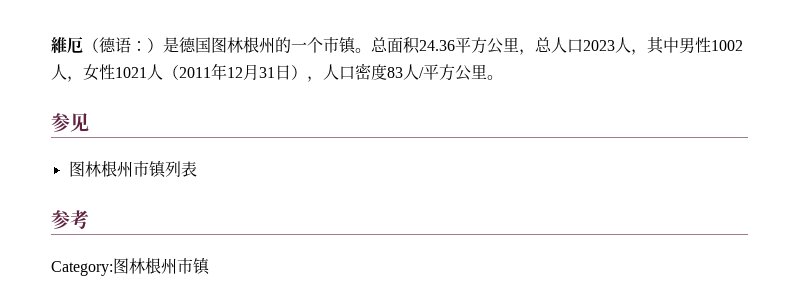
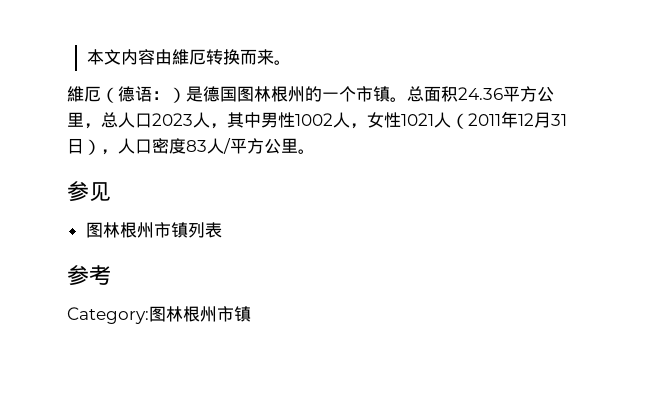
+ 本文内容由維厄转换而来。

